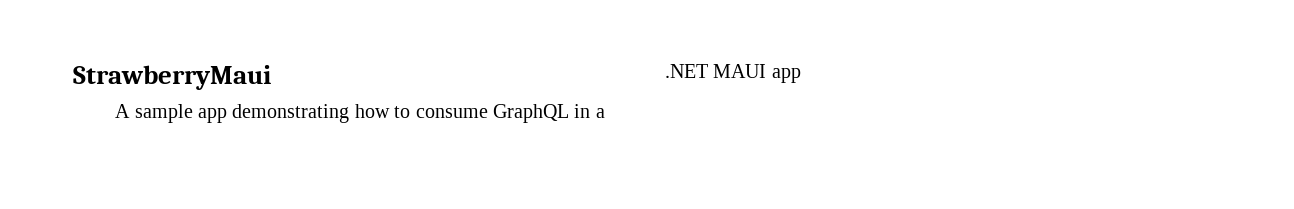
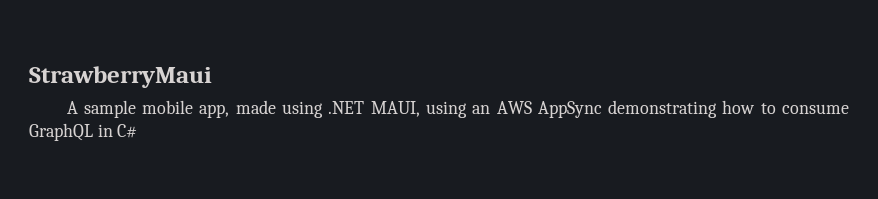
- A sample app demonstrating how to consume GraphQL in a .NET MAUI app
+ A sample mobile app, made using .NET MAUI, using an AWS AppSync demonstrating how to consume GraphQL in C#

